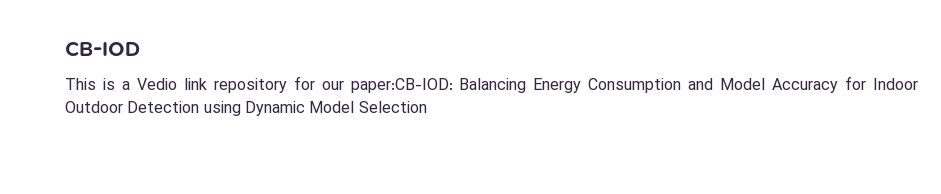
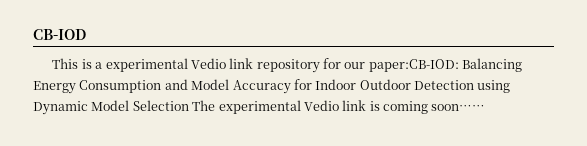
- This is a Vedio link repository for our paper:CB-IOD: Balancing Energy Consumption and Model Accuracy for Indoor Outdoor Detection using Dynamic Model Selection
+ This is a experimental Vedio link repository for our paper:CB-IOD: Balancing Energy Consumption and Model Accuracy for Indoor Outdoor Detection using Dynamic Model Selection The experimental Vedio link is coming soon……

